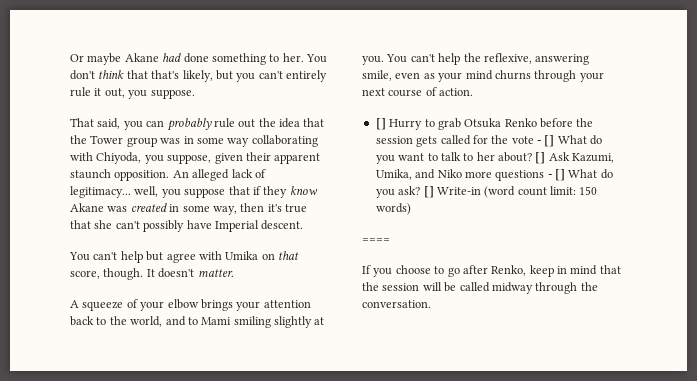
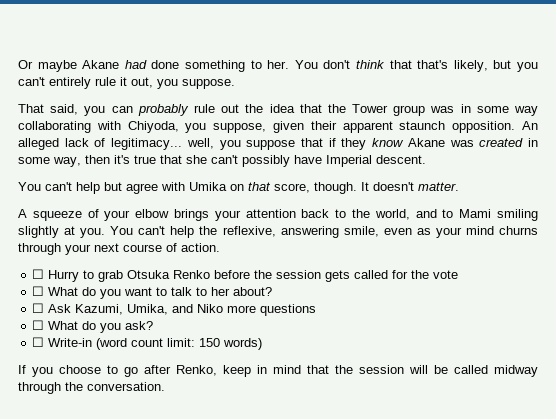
- [] Hurry to grab Otsuka Renko before the session gets called for the vote - [] What do you want to talk to her about? [] Ask Kazumi, Umika, and Niko more questions - [] What do you ask? [] Write-in (word count limit: 150 words)
+ ☐ Hurry to grab Otsuka Renko before the session gets called for the vote
+ ☐ What do you want to talk to her about?
+ ☐ Ask Kazumi, Umika, and Niko more questions
+ ☐ What do you ask?
+ ☐ Write-in (word count limit: 150 words)
- ====

